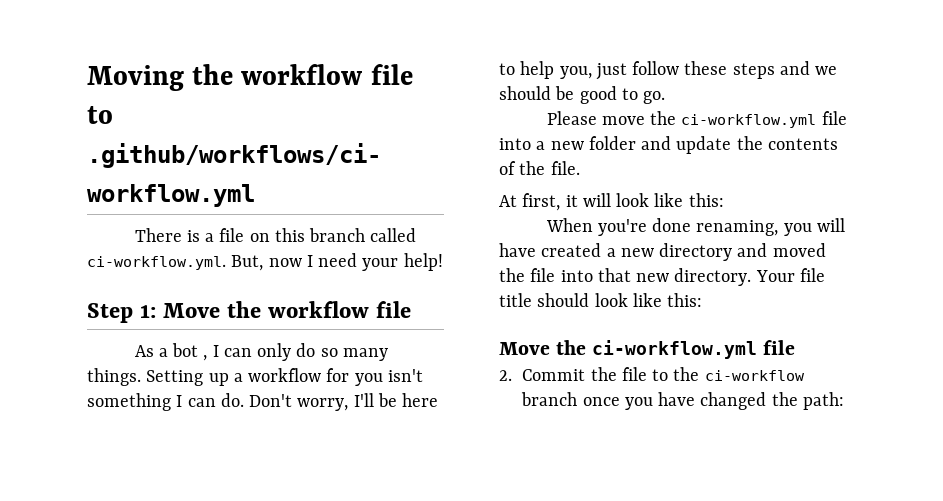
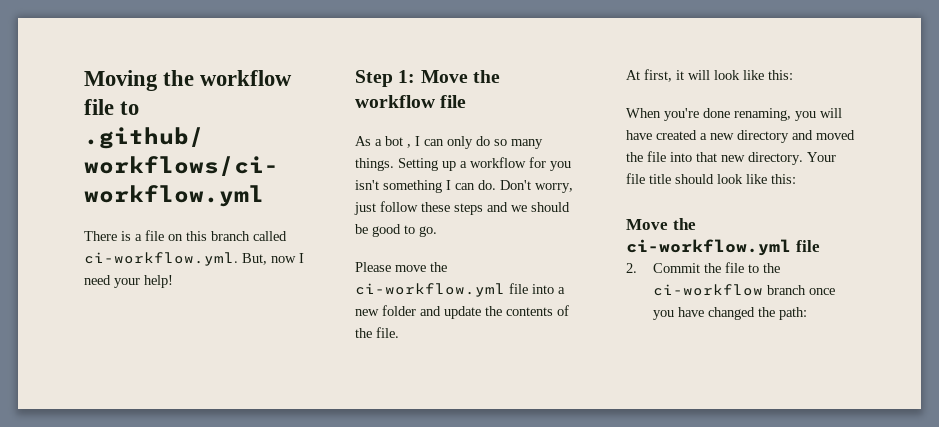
- Don't worry, I'll be here to help you, just follow these steps and we should be good to go.
+ Don't worry, just follow these steps and we should be good to go.

